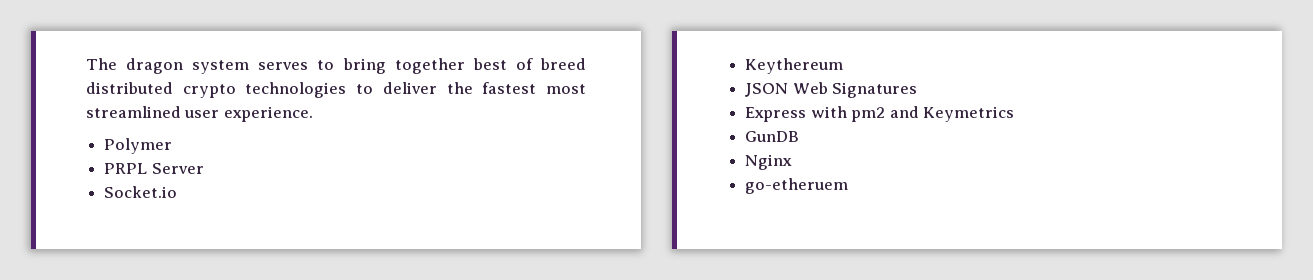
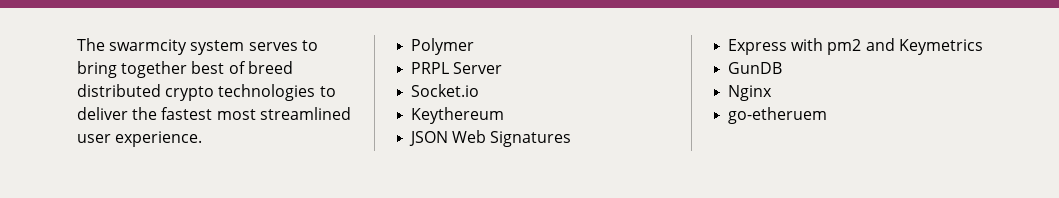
- The dragon system serves to bring together best of breed distributed crypto technologies to deliver the fastest most streamlined user experience.
+ The swarmcity system serves to bring together best of breed distributed crypto technologies to deliver the fastest most streamlined user experience.

